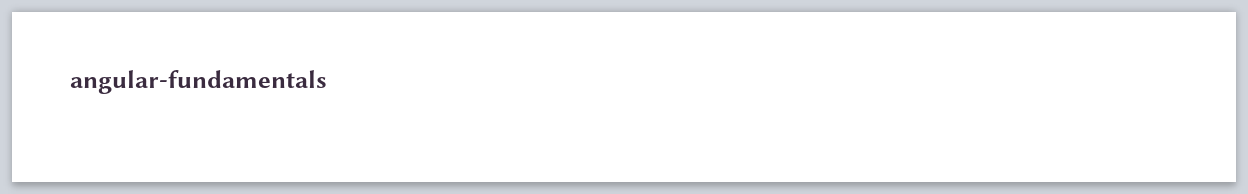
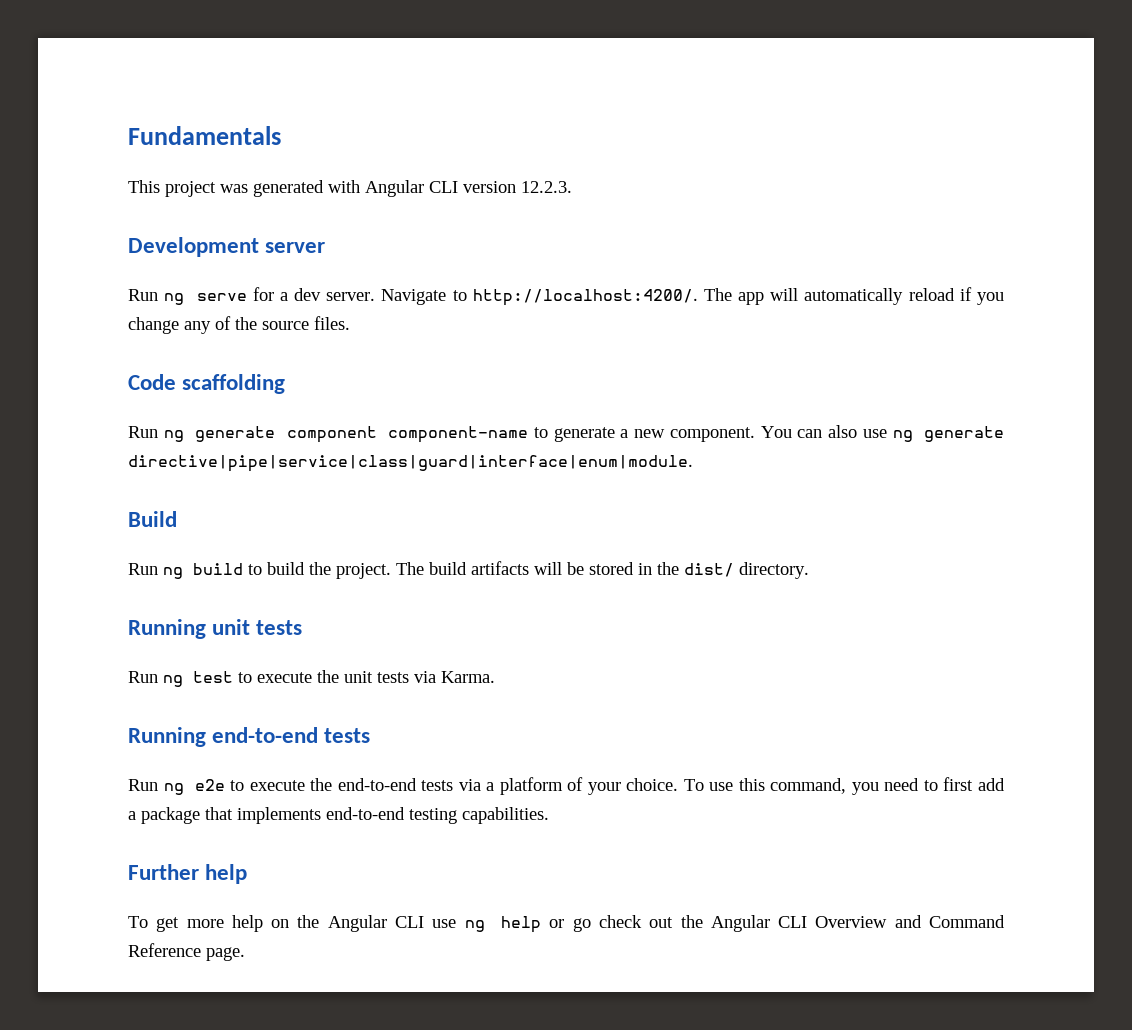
- angular-fundamentals
+ Fundamentals
+ This project was generated with Angular CLI version 12.2.3.
+ Development server
+ Run ng serve for a dev server. Navigate to http://localhost:4200/. The app will automatically reload if you change any of the source files.
+ Code scaffolding
+ Run ng generate component component-name to generate a new component. You can also use ng generate directive|pipe|service|class|guard|interface|enum|module.
+ Build
+ Run ng build to build the project. The build artifacts will be stored in the dist/ directory.
+ Running unit tests
+ Run ng test to execute the unit tests via Karma.
+ Running end-to-end tests
+ Run ng e2e to execute the end-to-end tests via a platform of your choice. To use this command, you need to first add a package that implements end-to-end testing capabilities.
+ Further help
+ To get more help on the Angular CLI use ng help or go check out the Angular CLI Overview and Command Reference page.

